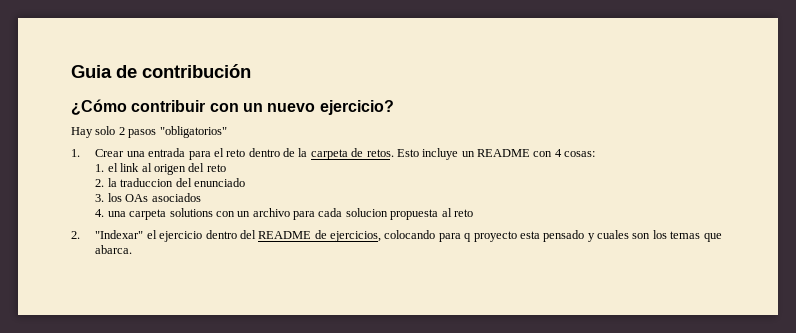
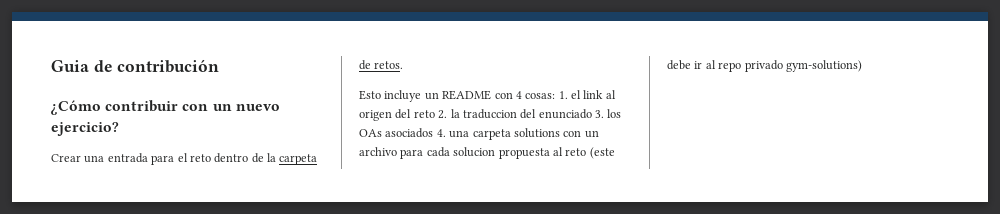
- Hay solo 2 pasos "obligatorios"
- 1. Crear una entrada para el reto dentro de la carpeta de retos. Esto incluye un README con 4 cosas:
- 1. el link al origen del reto
- 2. la traduccion del enunciado
- 3. los OAs asociados
- 4. una carpeta solutions con un archivo para cada solucion propuesta al reto
- 2. "Indexar" el ejercicio dentro del README de ejercicios, colocando para q proyecto esta pensado y cuales son los temas que abarca.
+ Crear una entrada para el reto dentro de la carpeta de retos.
+ Esto incluye un README con 4 cosas: 1. el link al origen del reto 2. la traduccion del enunciado 3. los OAs asociados 4. una carpeta solutions con un archivo para cada solucion propuesta al reto (este debe ir al repo privado gym-solutions)

